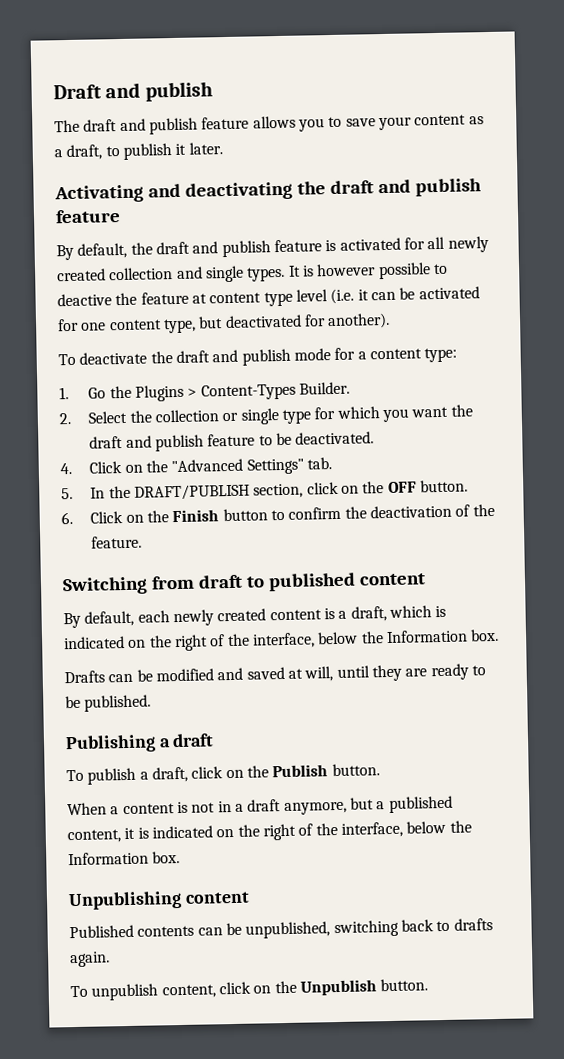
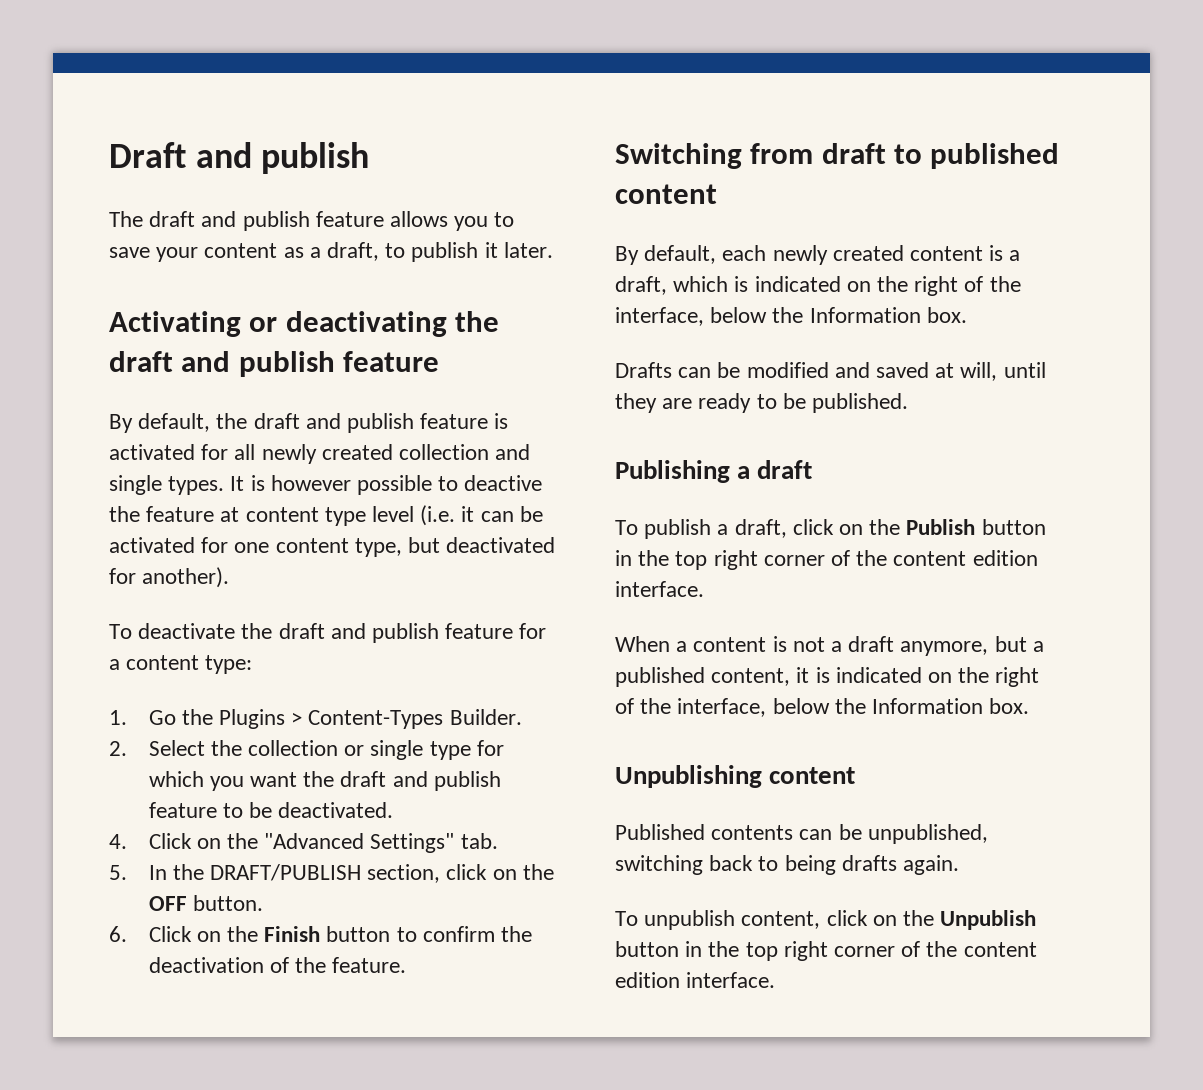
- Activating and deactivating the draft and publish feature
+ Activating or deactivating the draft and publish feature
- To deactivate the draft and publish mode for a content type:
+ To deactivate the draft and publish feature for a content type:
- To publish a draft, click on the Publish button.
+ To publish a draft, click on the Publish button in the top right corner of the content edition interface.
- When a content is not in a draft anymore, but a published content, it is indicated on the right of the interface, below the Information box.
+ When a content is not a draft anymore, but a published content, it is indicated on the right of the interface, below the Information box.
- Published contents can be unpublished, switching back to drafts again.
+ Published contents can be unpublished, switching back to being drafts again.
- To unpublish content, click on the Unpublish button.
+ To unpublish content, click on the Unpublish button in the top right corner of the content edition interface.

